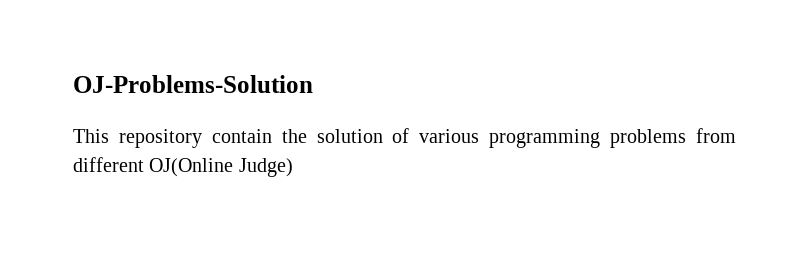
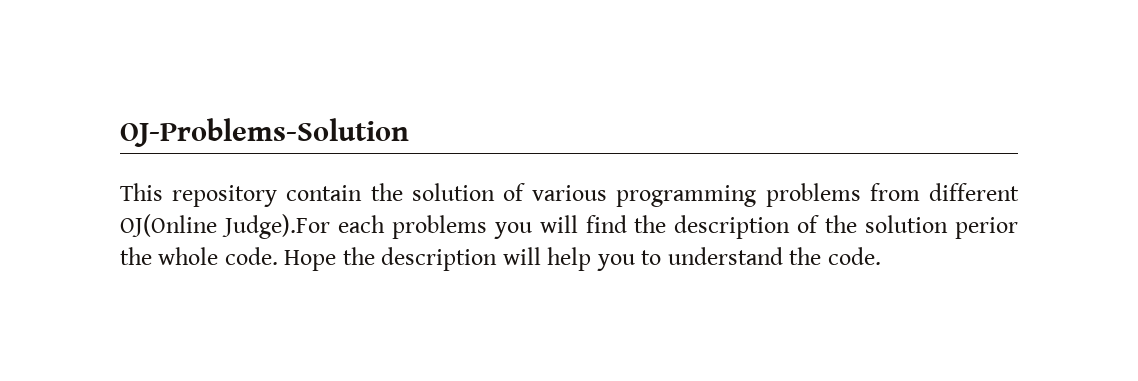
- This repository contain the solution of various programming problems from different OJ(Online Judge)
+ This repository contain the solution of various programming problems from different OJ(Online Judge).For each problems you will find the description of the solution perior the whole code. Hope the description will help you to understand the code.

